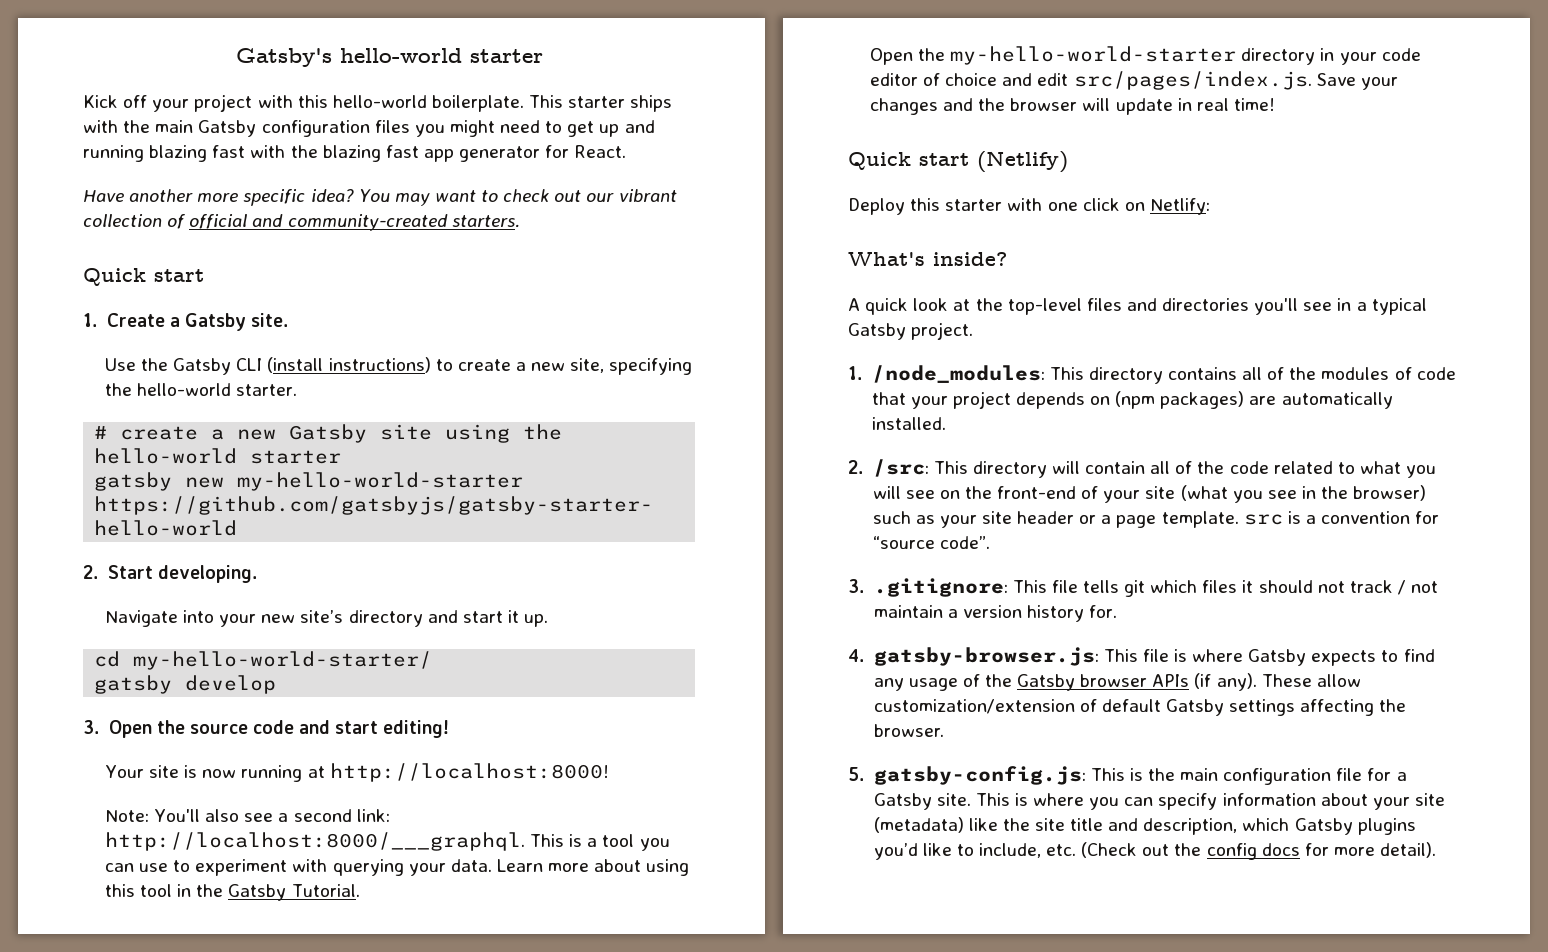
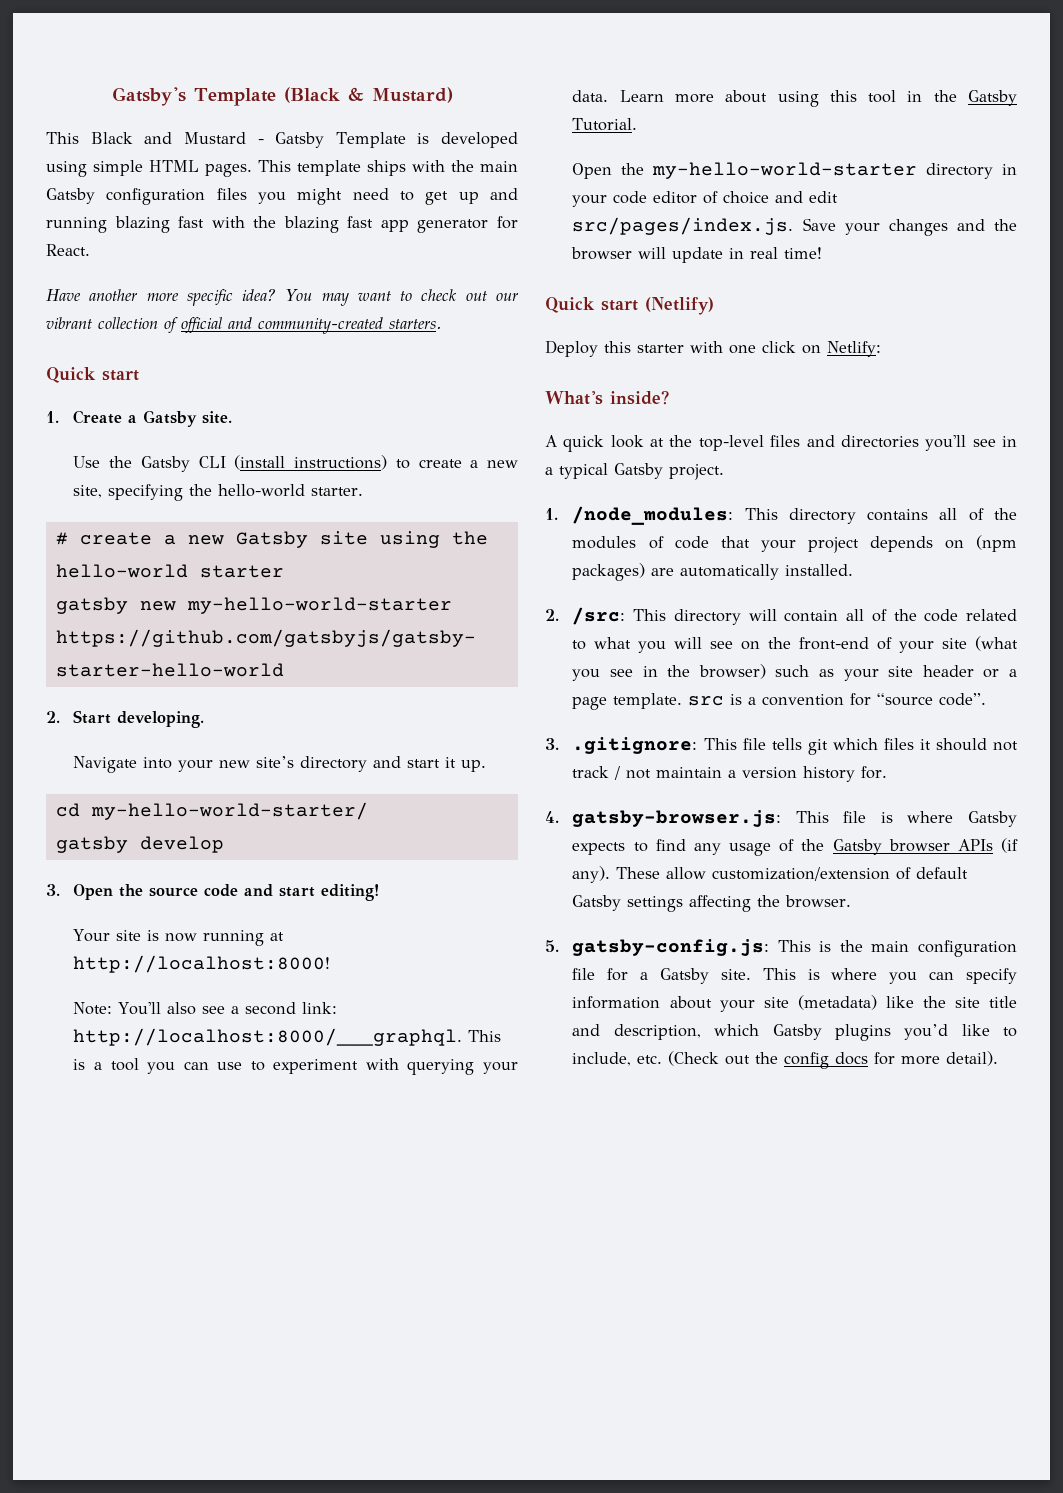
- Gatsby's hello-world starter
- Kick off your project with this hello-world boilerplate. This starter ships with the main Gatsby configuration files you might need to get up and running blazing fast with the blazing fast app generator for React.
+ Gatsby's Template (Black & Mustard)
+ This Black and Mustard - Gatsby Template is developed using simple HTML pages. This template ships with the main Gatsby configuration files you might need to get up and running blazing fast with the blazing fast app generator for React.

